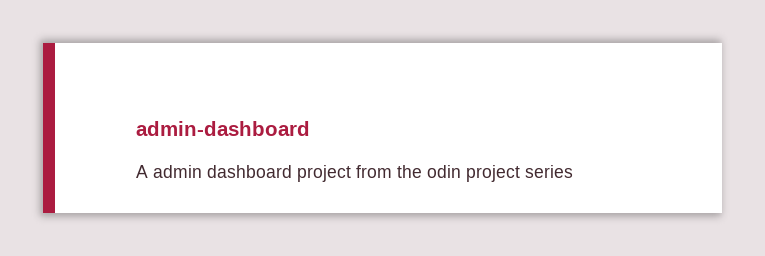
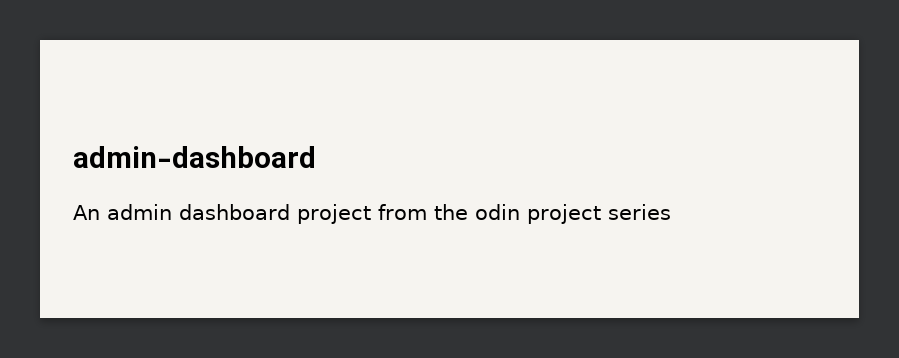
- A admin dashboard project from the odin project series
+ An admin dashboard project from the odin project series

